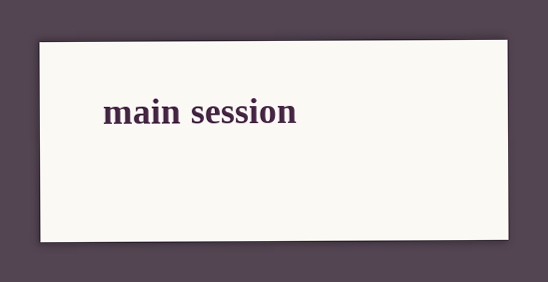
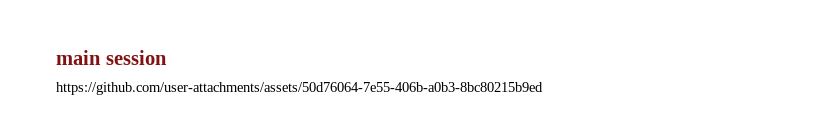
+ https://github.com/user-attachments/assets/50d76064-7e55-406b-a0b3-8bc80215b9ed

